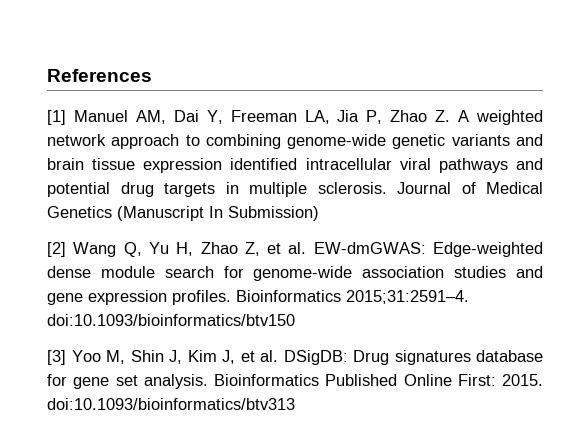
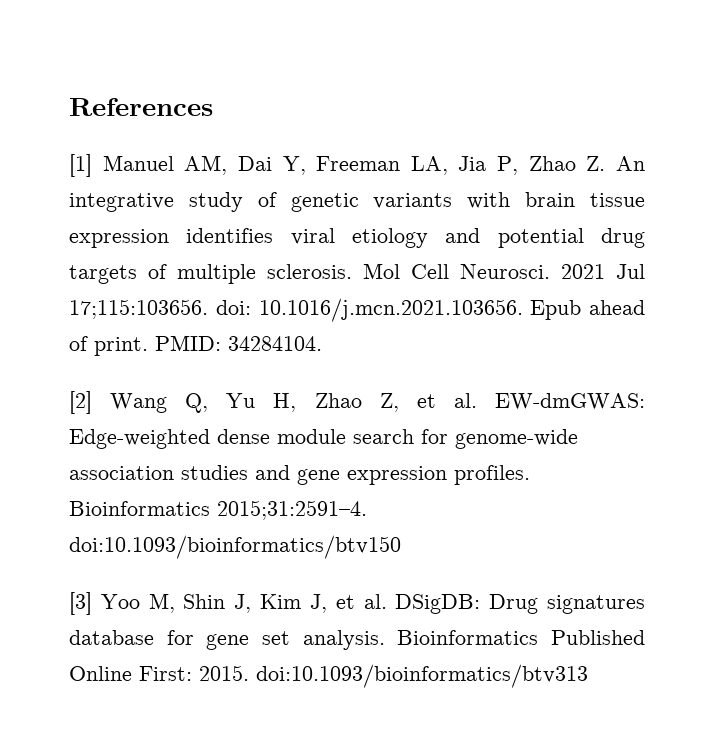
- [1] Manuel AM, Dai Y, Freeman LA, Jia P, Zhao Z. A weighted network approach to combining genome-wide genetic variants and brain tissue expression identified intracellular viral pathways and potential drug targets in multiple sclerosis.
+ [1] Manuel AM, Dai Y, Freeman LA, Jia P, Zhao Z. An integrative study of genetic variants with brain tissue expression identifies viral etiology and potential drug targets of multiple sclerosis.
- Journal of Medical Genetics (Manuscript In Submission)
+ Mol Cell Neurosci. 2021 Jul 17;115:103656. doi: 10.1016/j.mcn.2021.103656. Epub ahead of print. PMID: 34284104.

